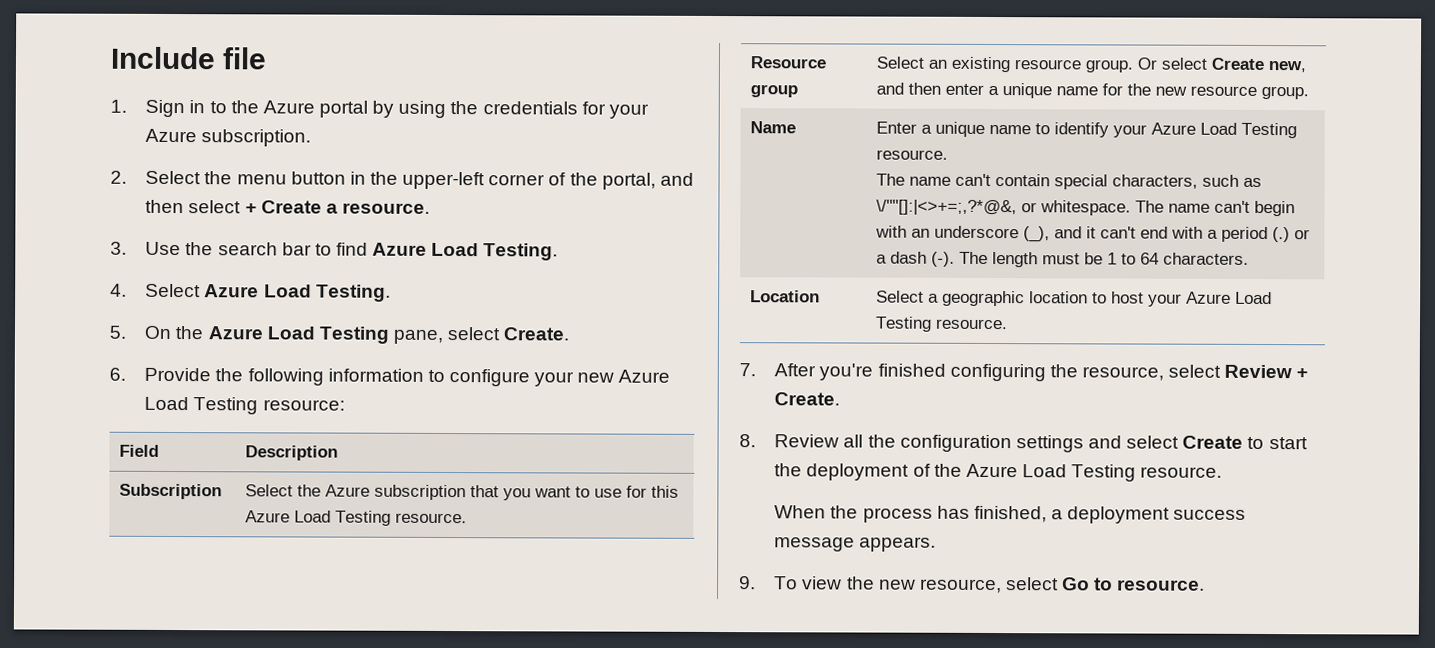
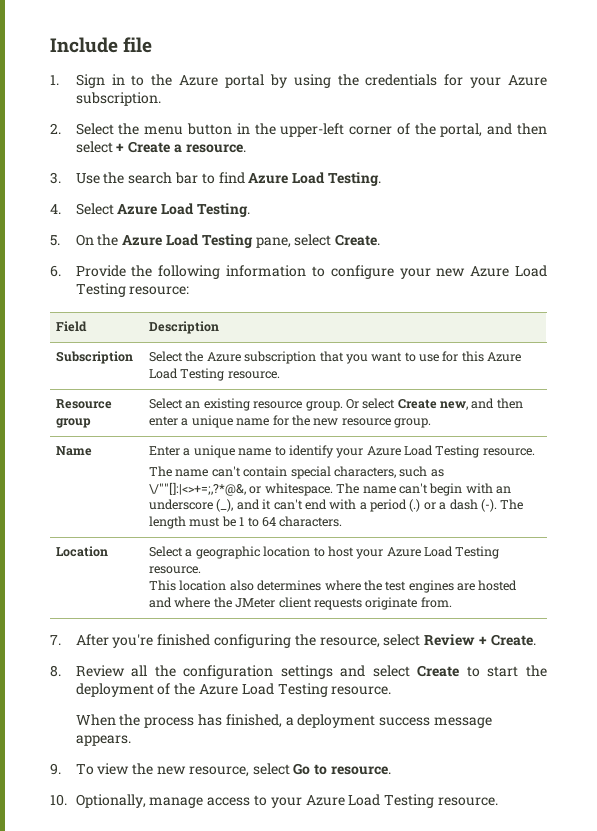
  Location | Select a geographic location to host your Azure Load Testing resource.
+ This location also determines where the test engines are hosted and where the JMeter client requests originate from.
+ 10. Optionally, manage access to your Azure Load Testing resource.

